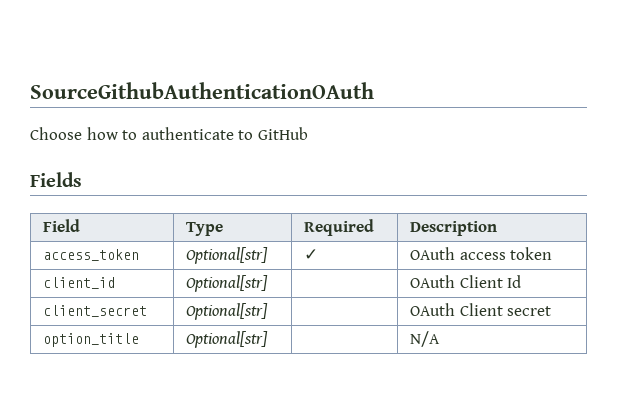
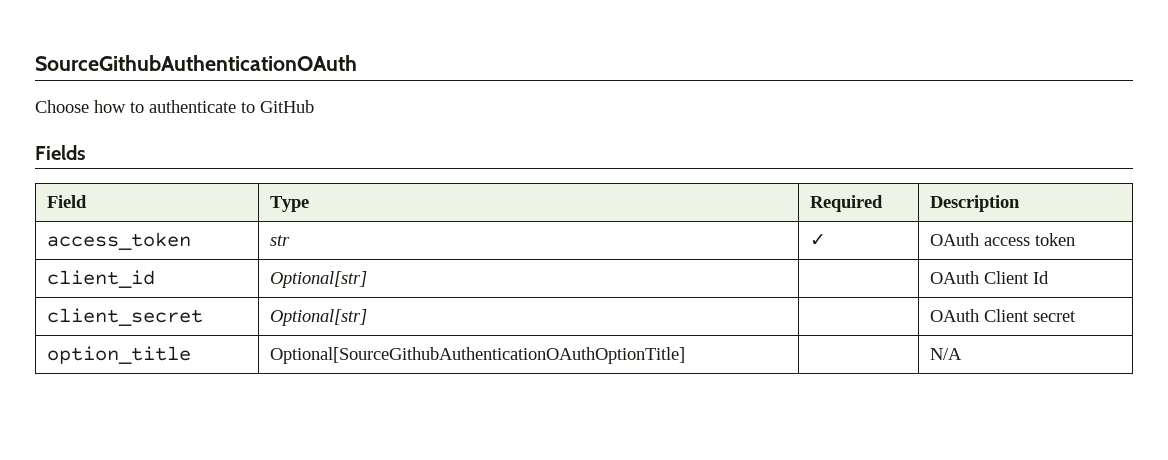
- access_token | Optional[str] | ✓ | OAuth access token
+ access_token | str | ✓ | OAuth access token
- option_title | Optional[str] | | N/A
+ option_title | Optional[SourceGithubAuthenticationOAuthOptionTitle] | | N/A

